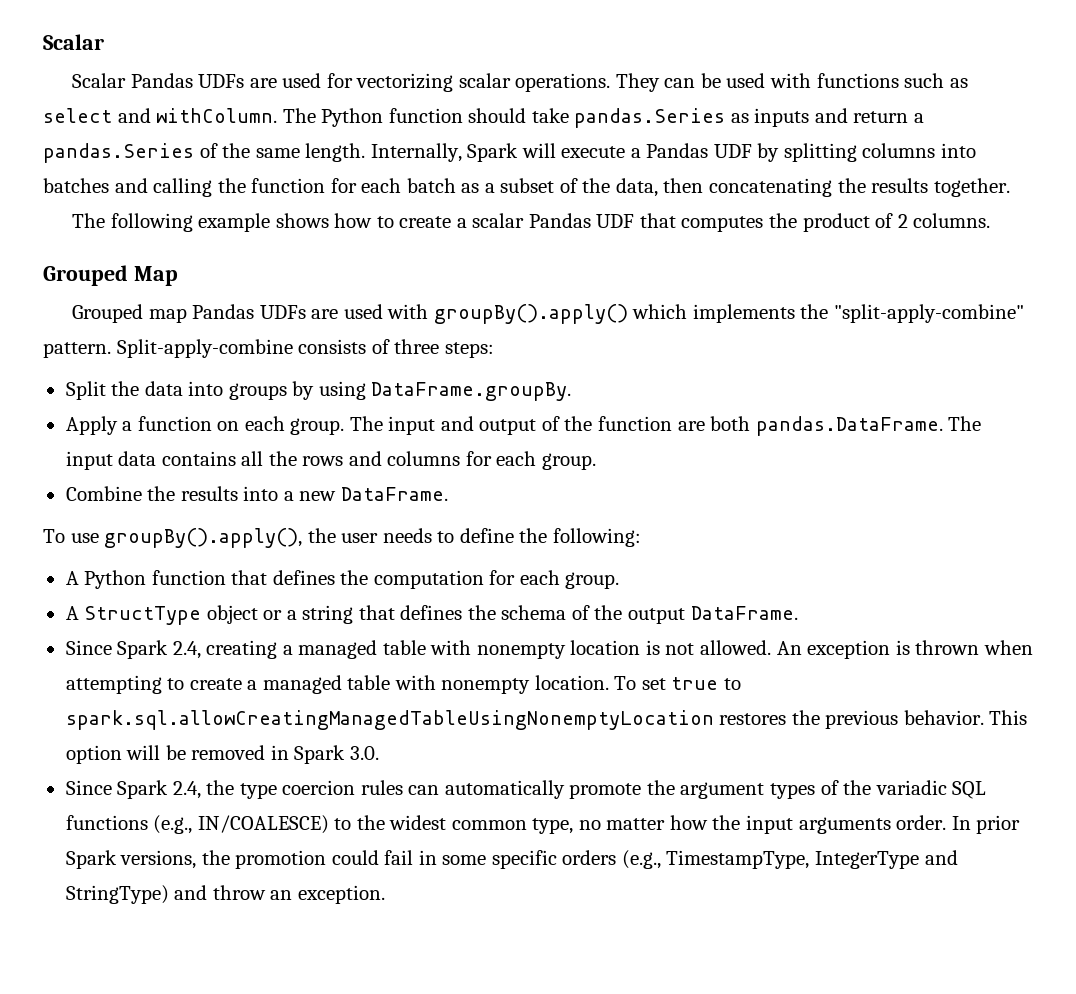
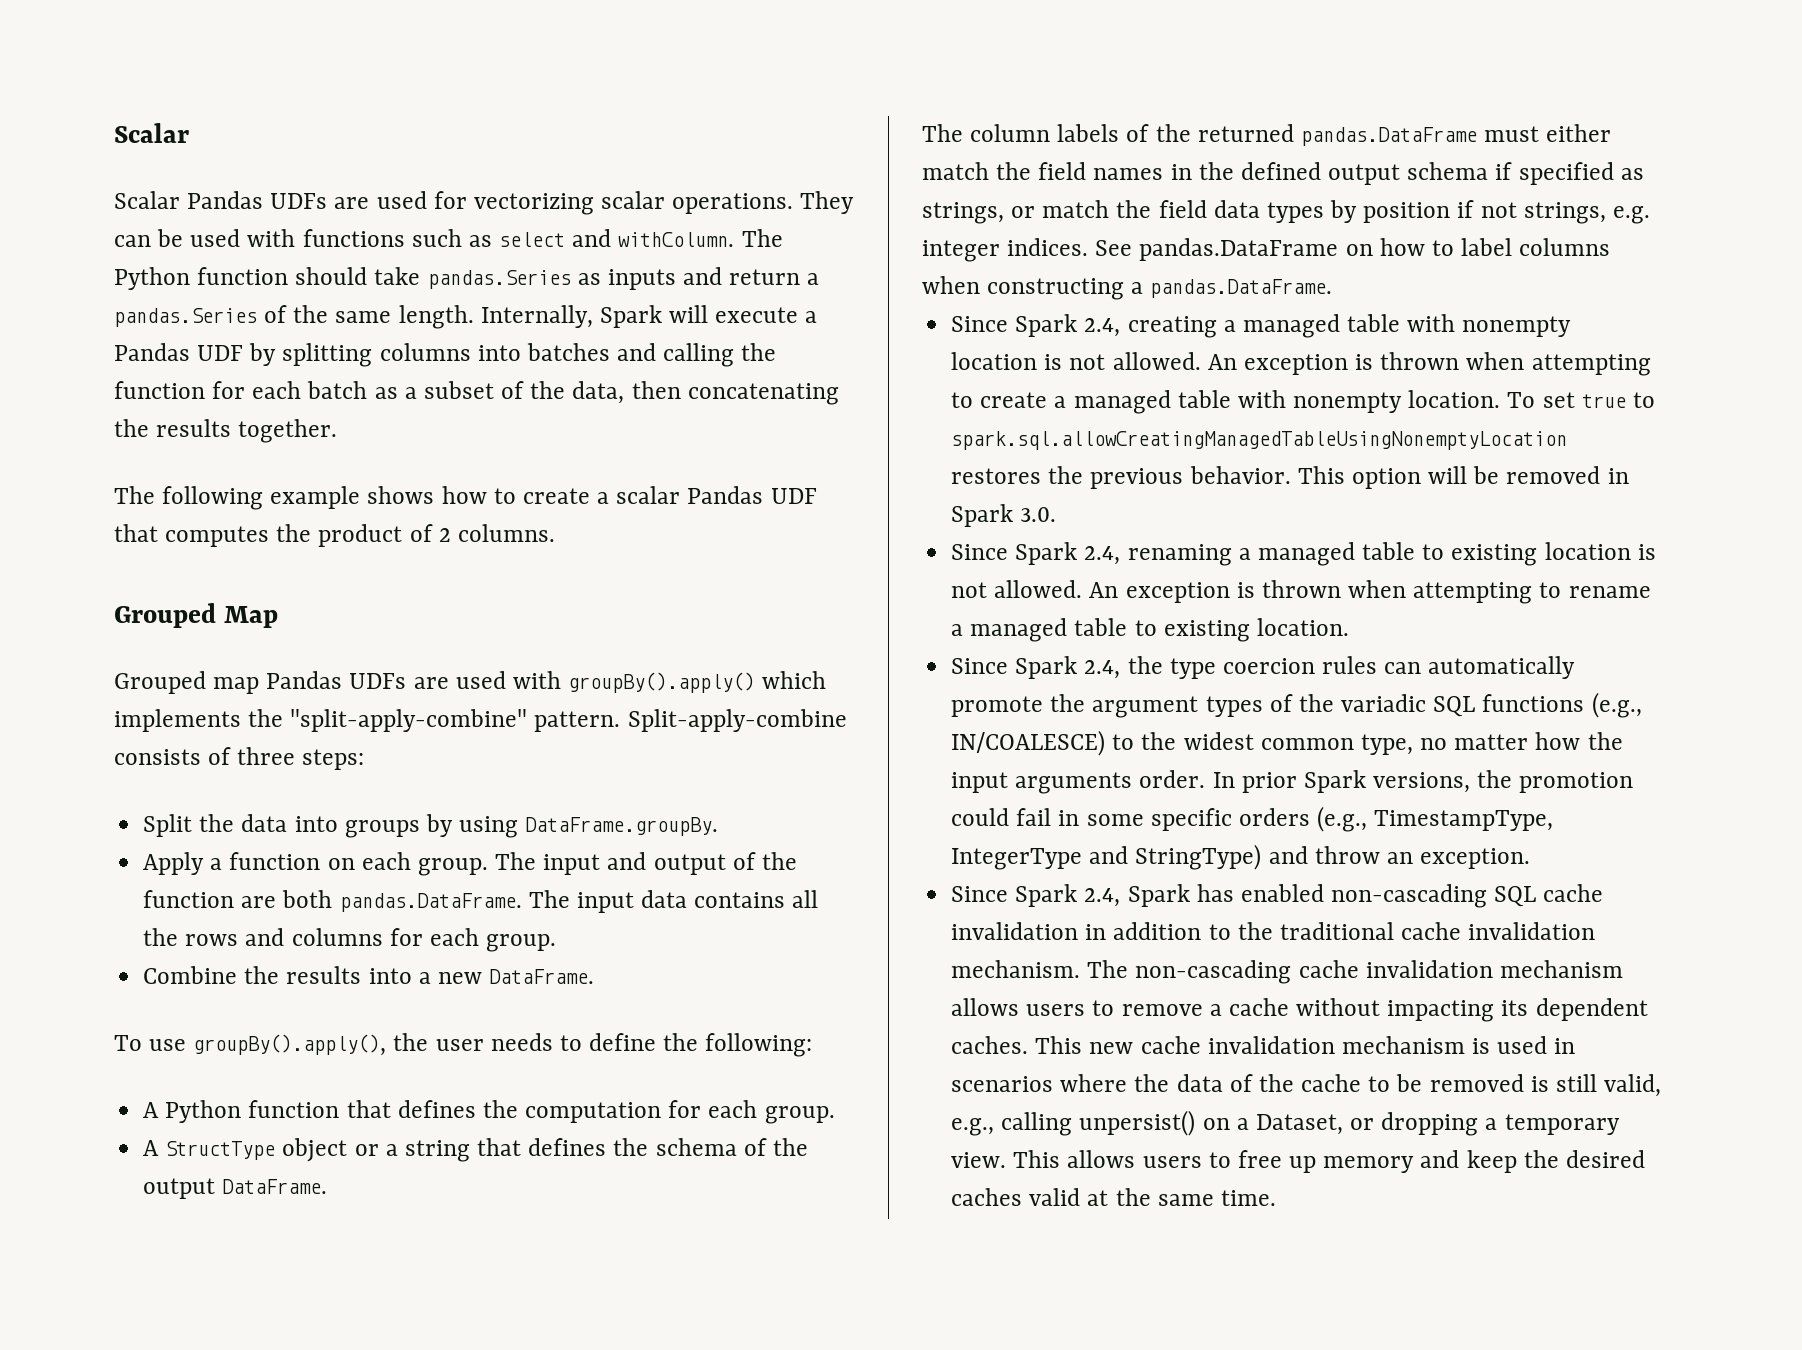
+ The column labels of the returned pandas.DataFrame must either match the field names in the defined output schema if specified as strings, or match the field data types by position if not strings, e.g. integer indices. See pandas.DataFrame on how to label columns when constructing a pandas.DataFrame.
+ Since Spark 2.4, renaming a managed table to existing location is not allowed. An exception is thrown when attempting to rename a managed table to existing location.
+ Since Spark 2.4, Spark has enabled non-cascading SQL cache invalidation in addition to the traditional cache invalidation mechanism. The non-cascading cache invalidation mechanism allows users to remove a cache without impacting its dependent caches. This new cache invalidation mechanism is used in scenarios where the data of the cache to be removed is still valid, e.g., calling unpersist() on a Dataset, or dropping a temporary view. This allows users to free up memory and keep the desired caches valid at the same time.

